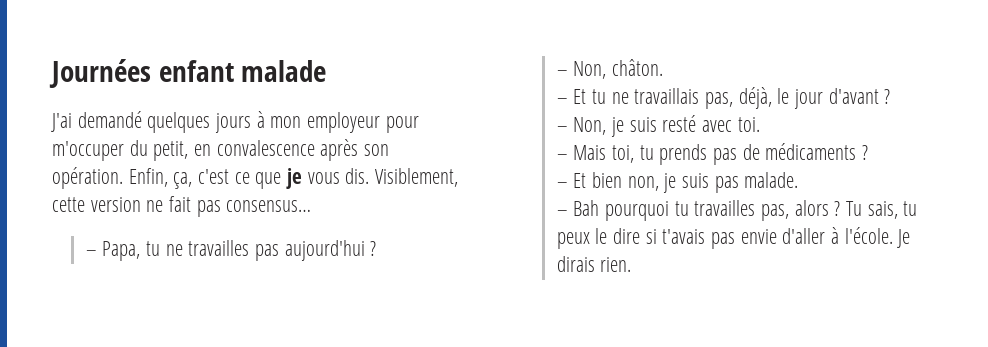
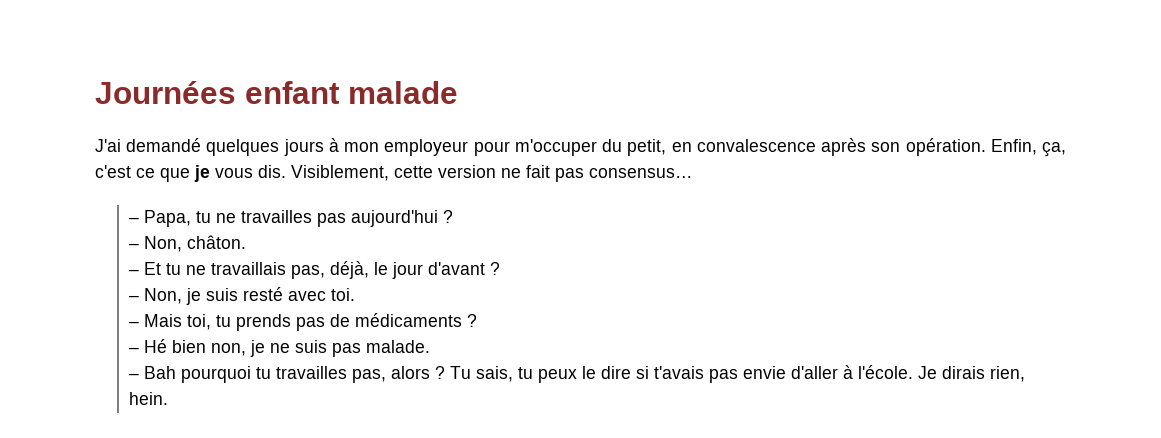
- – Et bien non, je suis pas malade.
+ – Hé bien non, je ne suis pas malade.
- Je dirais rien.
+ Je dirais rien, hein.

